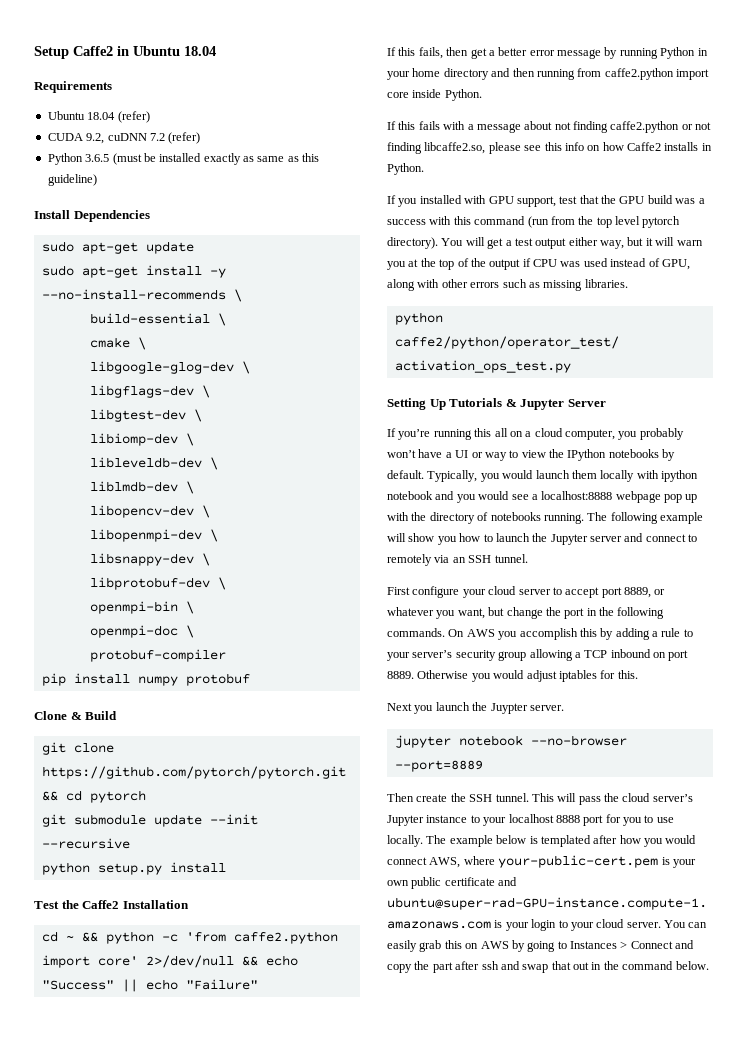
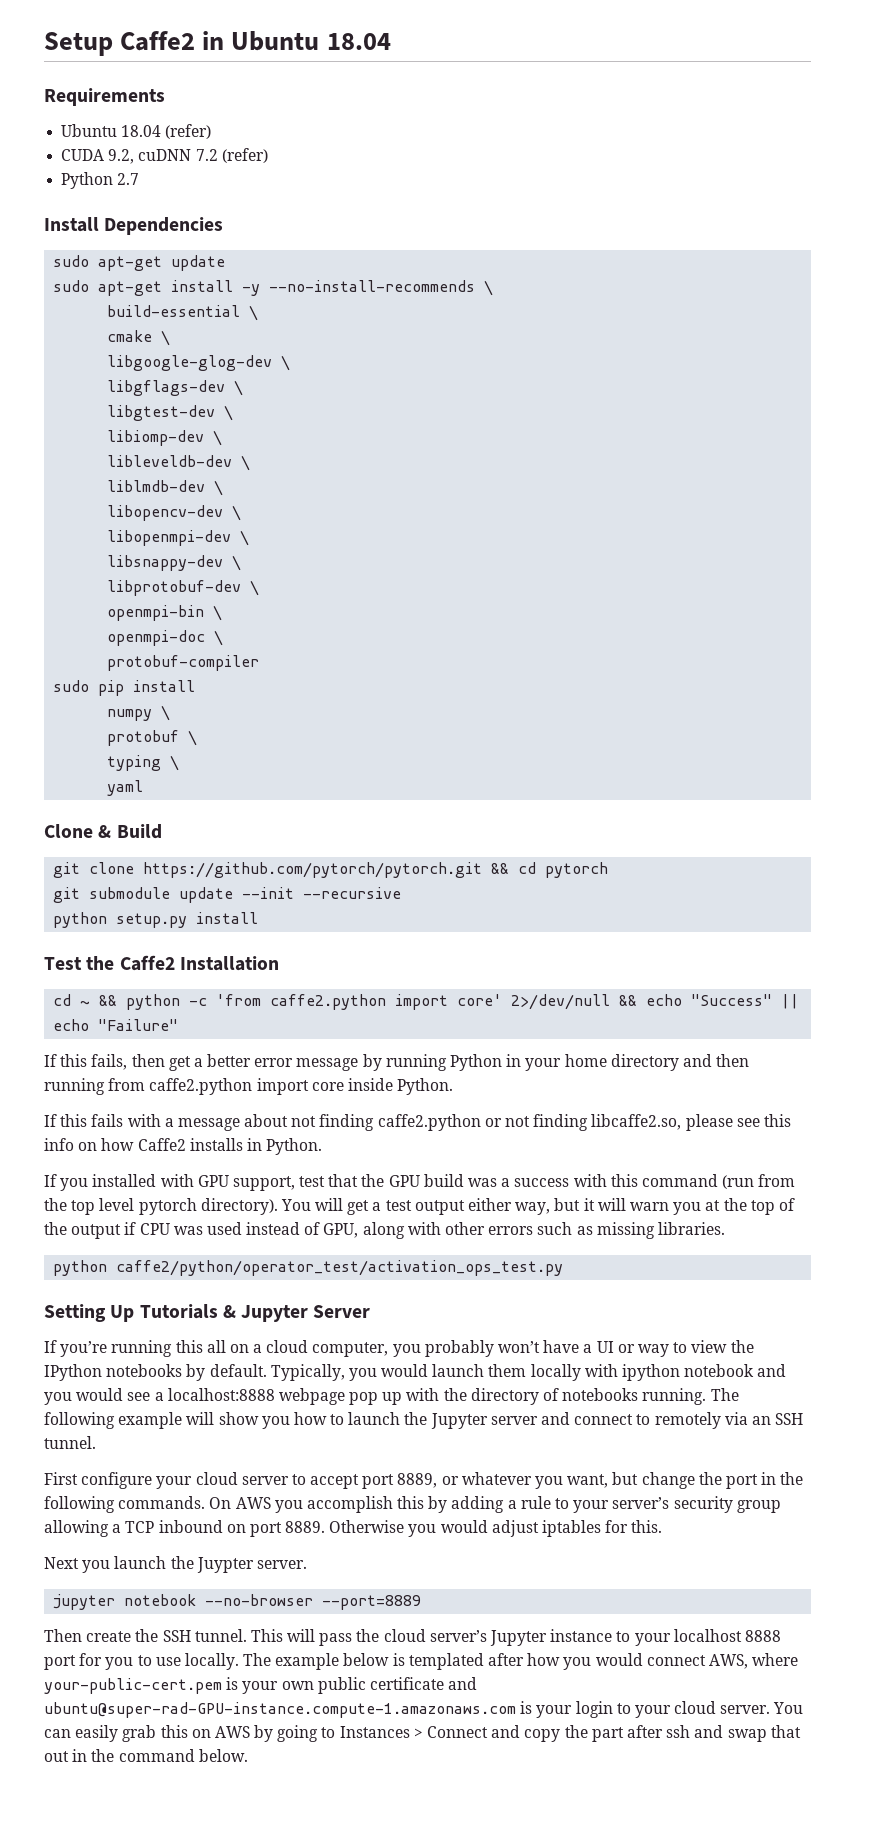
- Python 3.6.5 (must be installed exactly as same as this guideline)
+ Python 2.7
- pip install numpy protobuf
+ sudo pip install
+ numpy \
+ protobuf \
+ typing \
+ yaml

